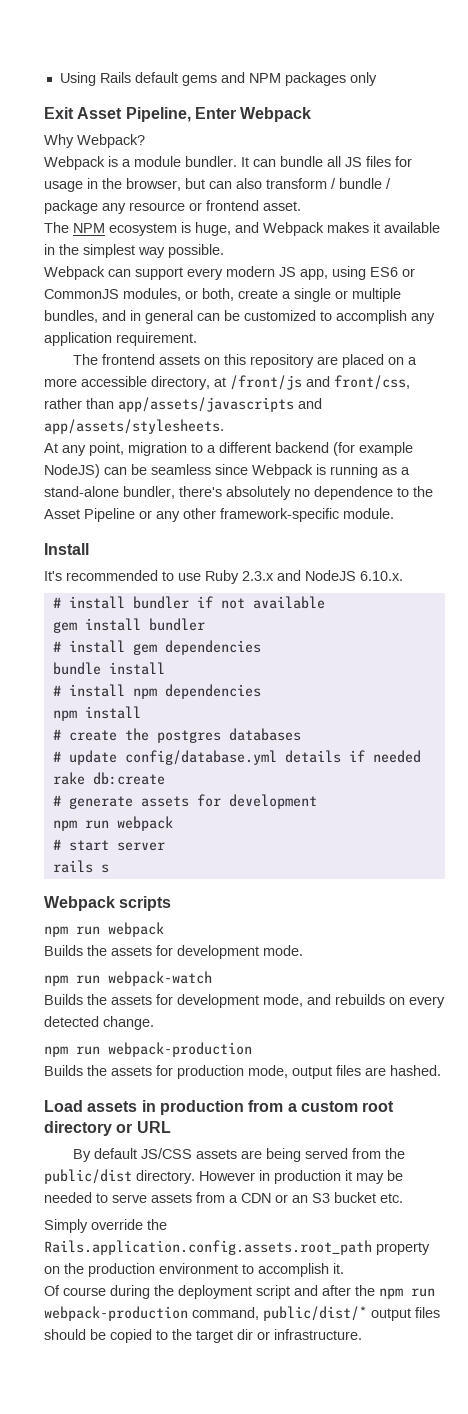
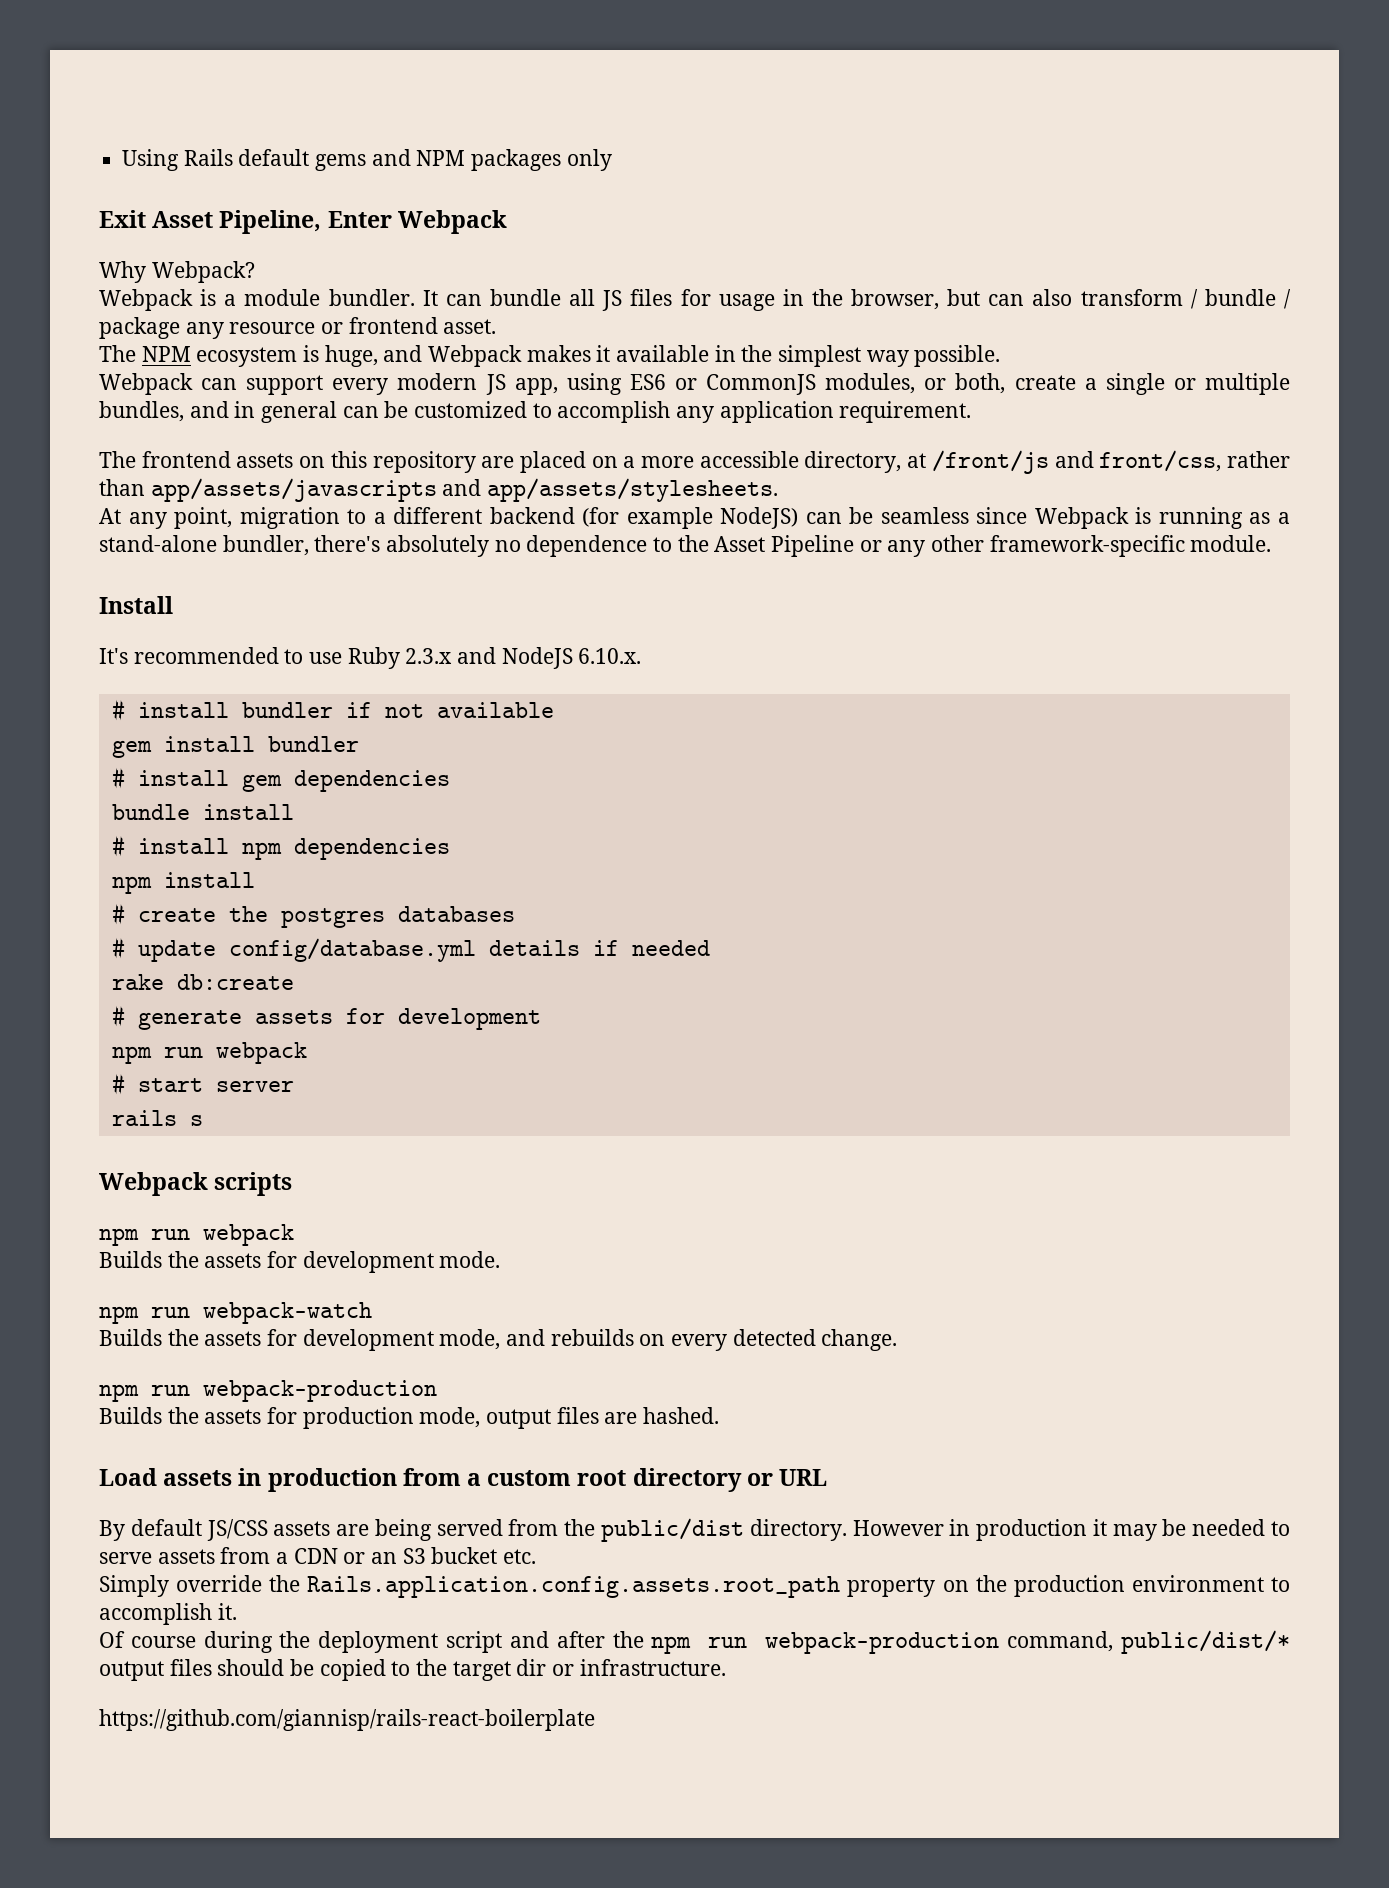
+ https://github.com/giannisp/rails-react-boilerplate

